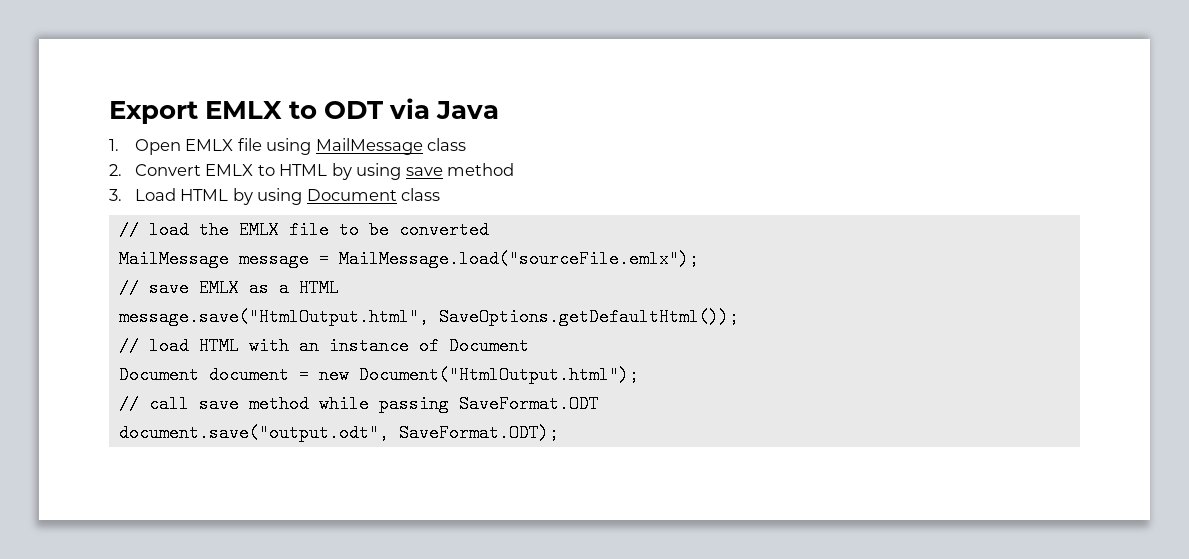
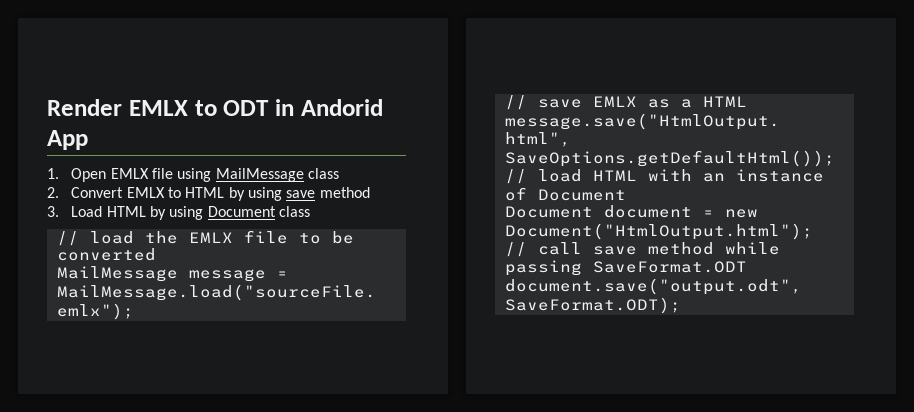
- Export EMLX to ODT via Java
+ Render EMLX to ODT in Andorid App

